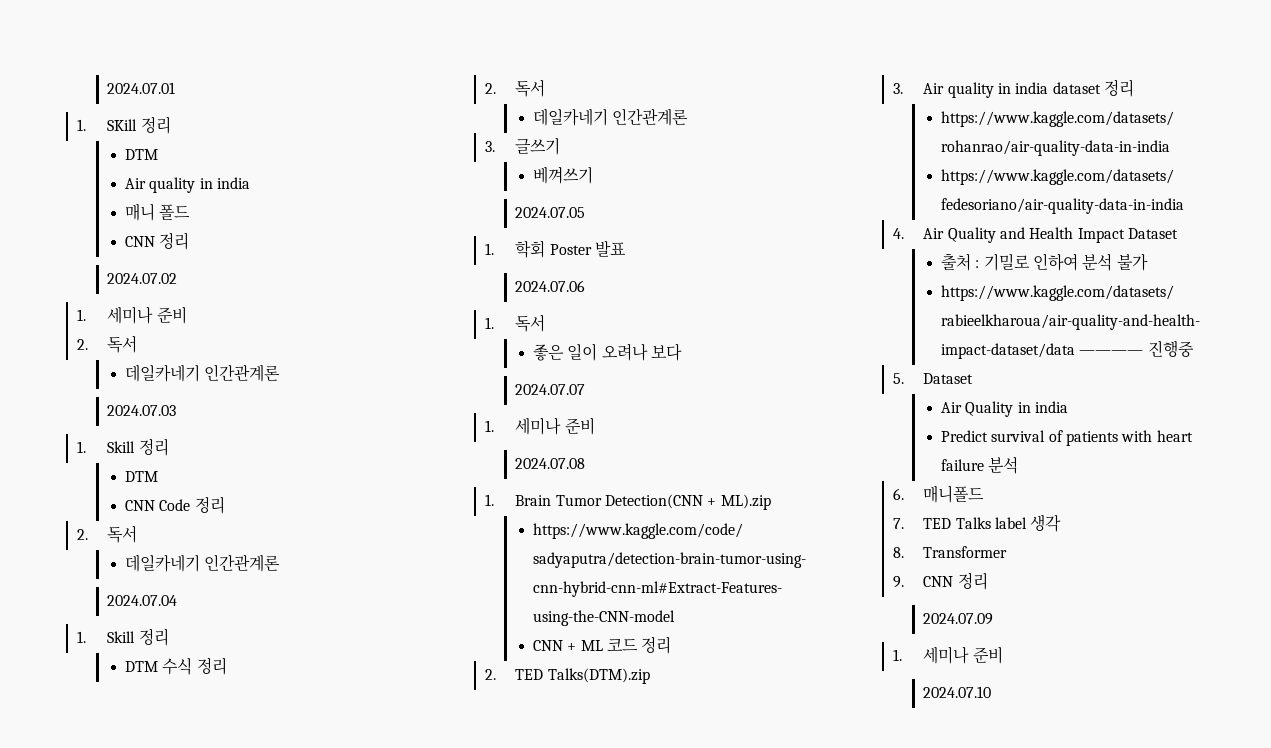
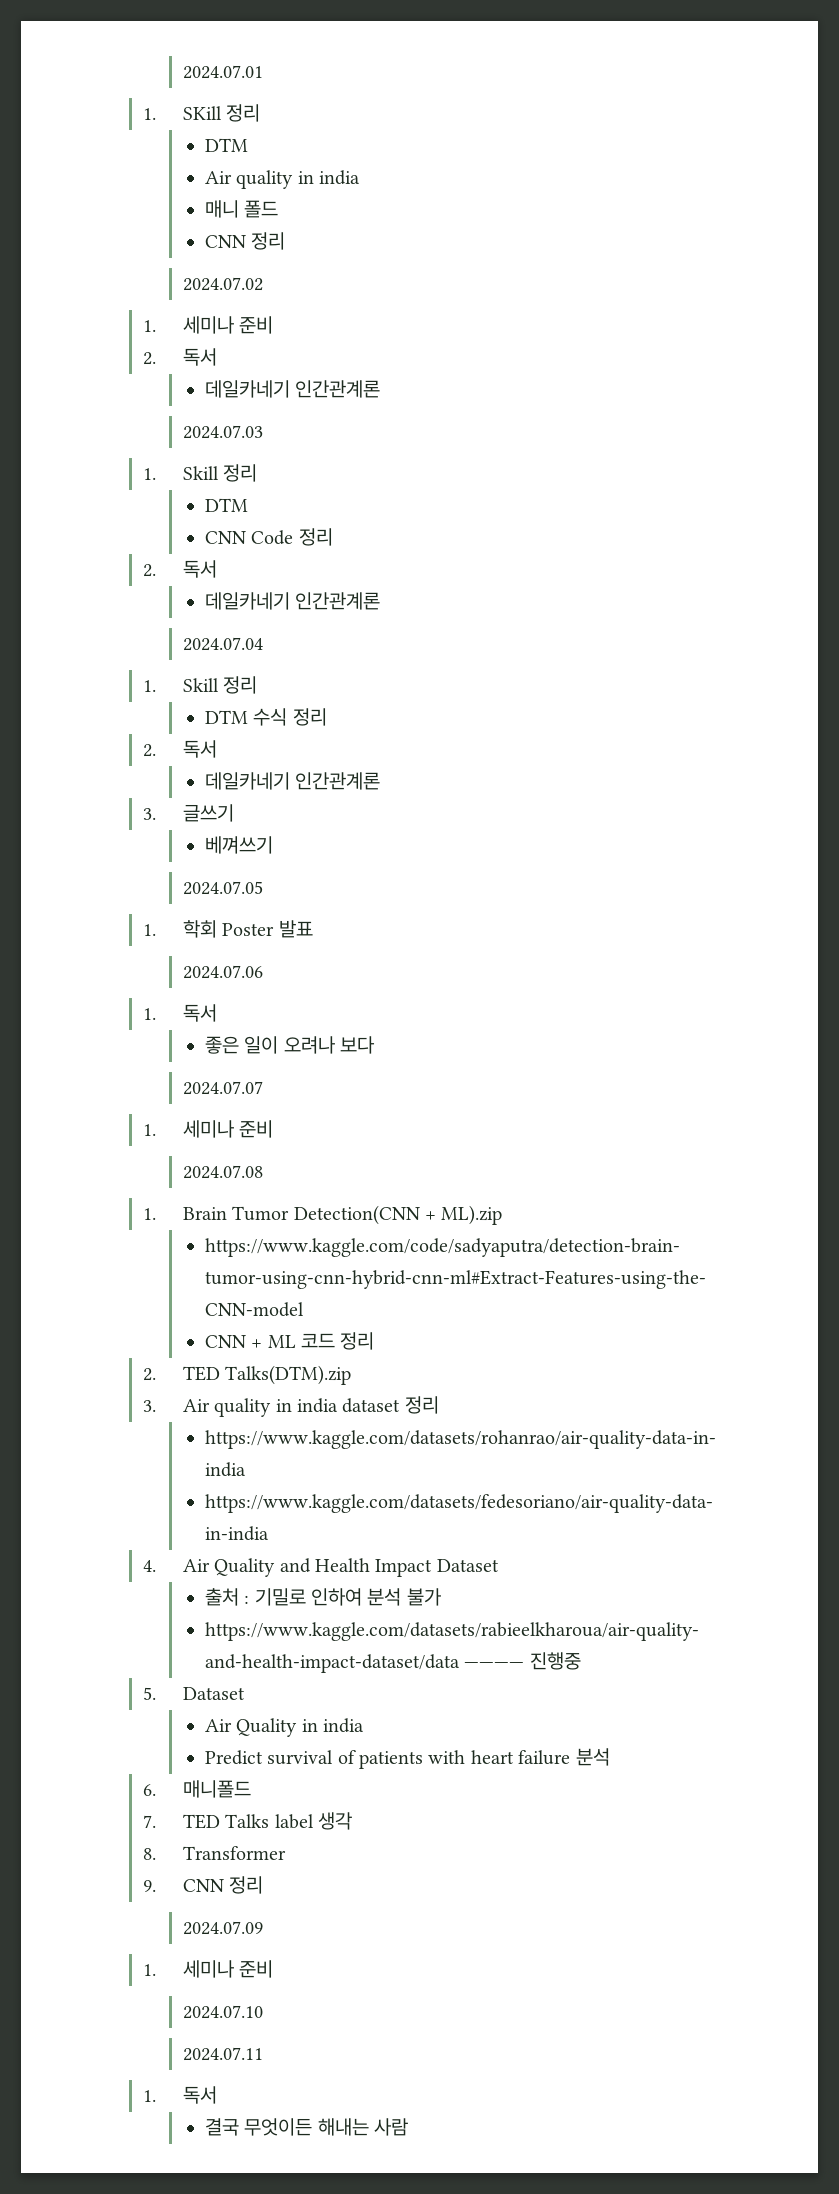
+ 2024.07.11
+ 1. 독서
+ 결국 무엇이든 해내는 사람

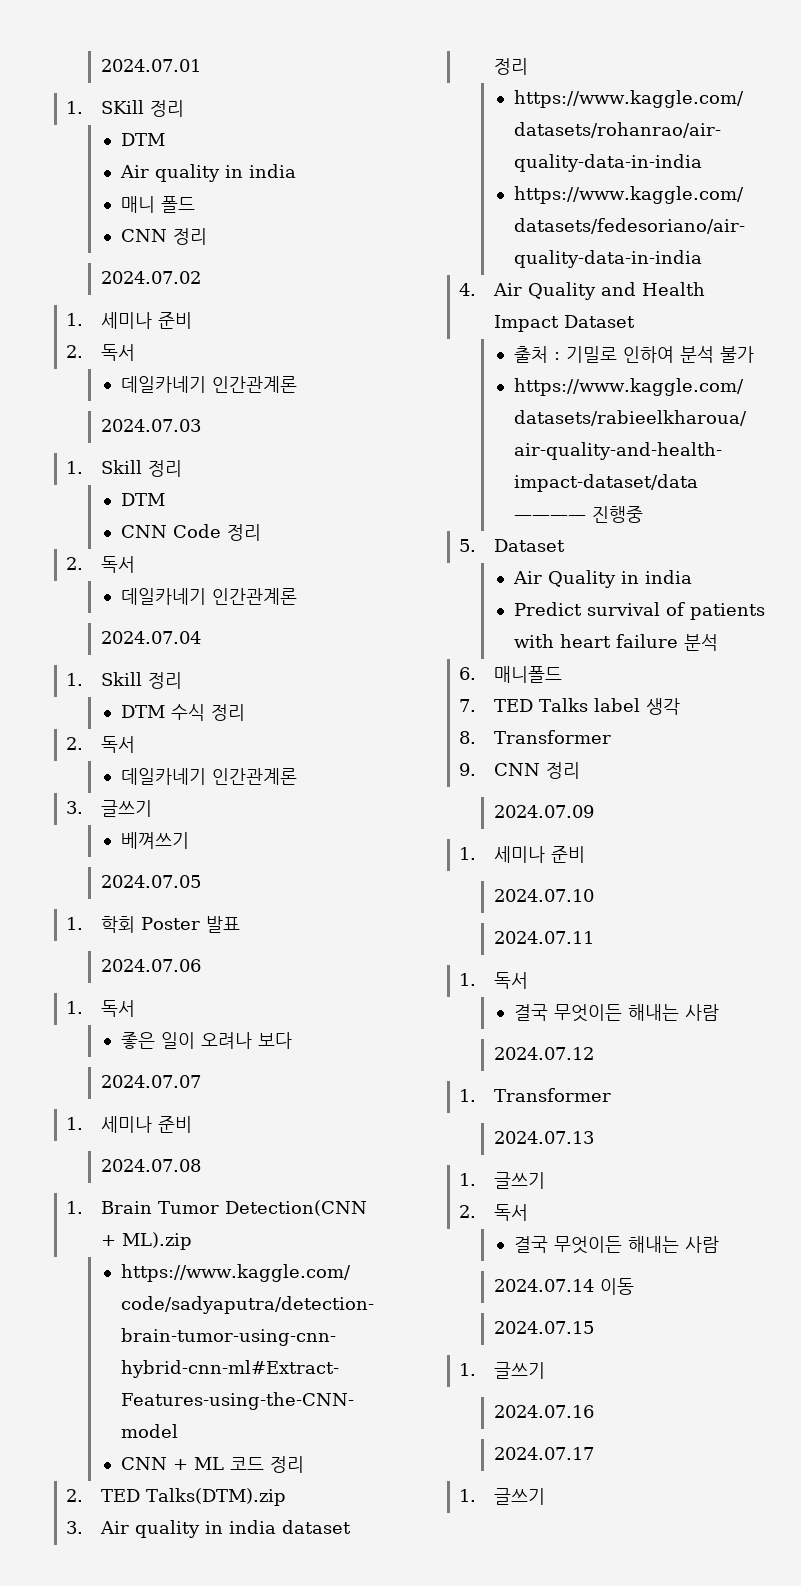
+ 2024.07.12
+ 1. Transformer
+ 2024.07.13
+ 1. 글쓰기
+ 2. 독서
+ 결국 무엇이든 해내는 사람
+ 2024.07.14 이동
+ 2024.07.15
+ 1. 글쓰기
+ 2024.07.16
+ 2024.07.17
+ 1. 글쓰기

